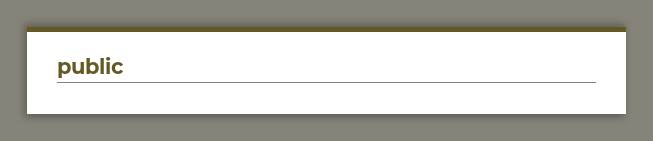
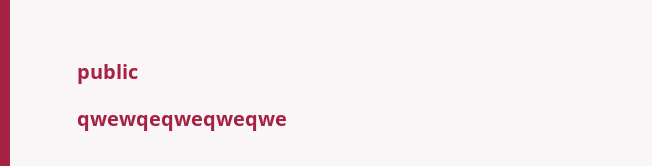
+ qwewqeqweqweqwe

